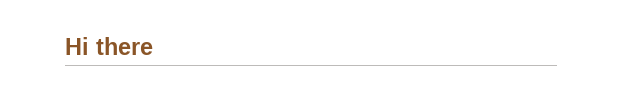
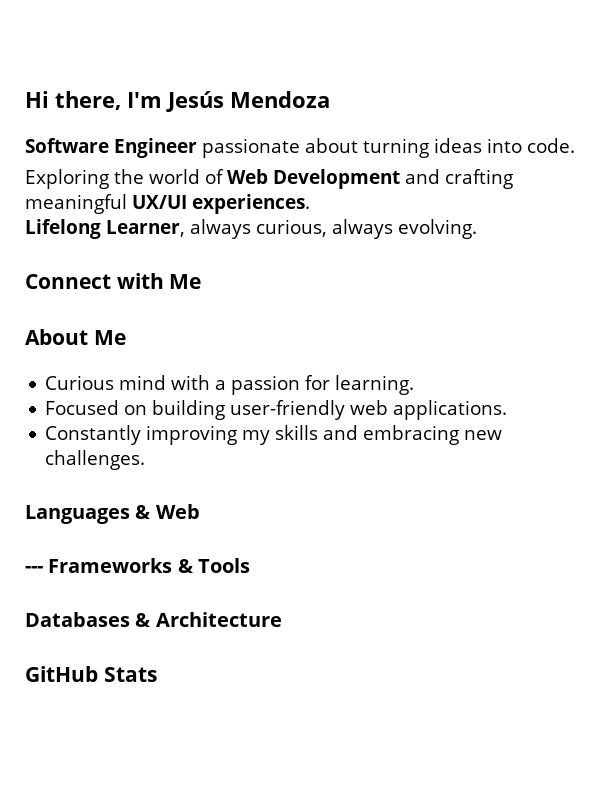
- Hi there
+ Hi there, I'm Jesús Mendoza
+ Software Engineer passionate about turning ideas into code.
+ Exploring the world of Web Development and crafting meaningful UX/UI experiences.
+ Lifelong Learner, always curious, always evolving.
+ Connect with Me
+ About Me
+ Curious mind with a passion for learning.
+ Focused on building user-friendly web applications.
+ Constantly improving my skills and embracing new challenges.
+ Languages & Web
+ --- Frameworks & Tools
+ Databases & Architecture
+ GitHub Stats

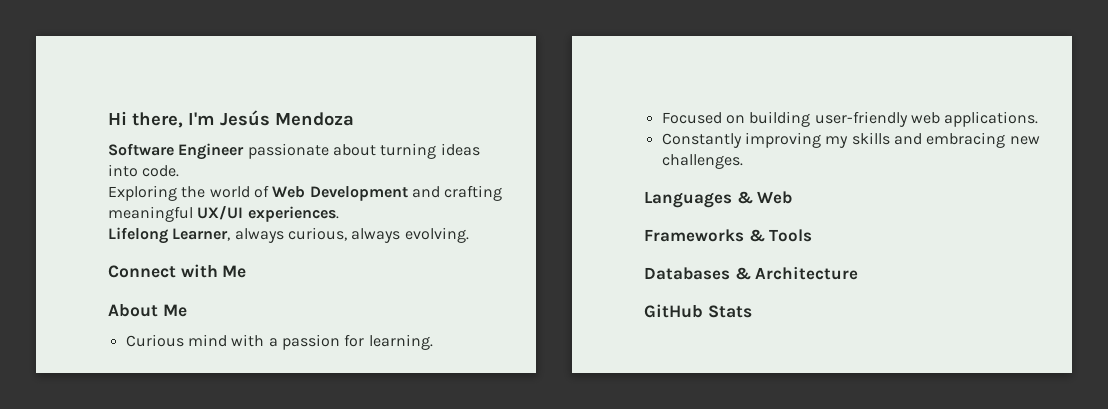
- --- Frameworks & Tools
+ Frameworks & Tools

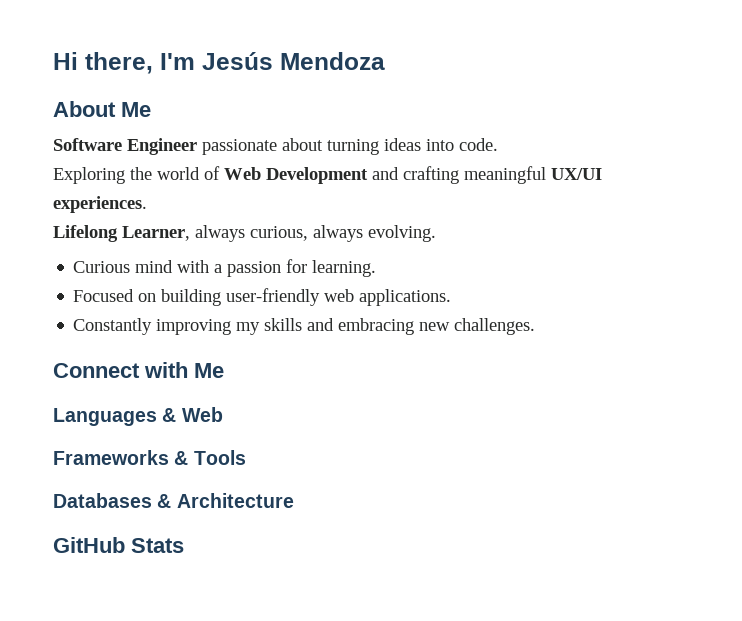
+ About Me
- Connect with Me
- About Me
+ Connect with Me

